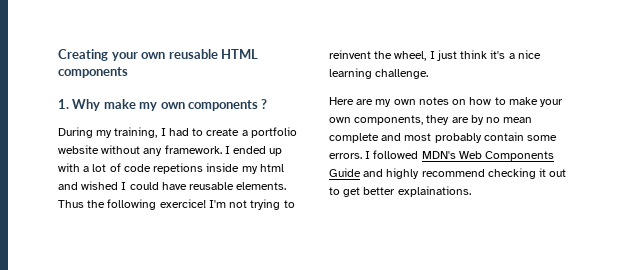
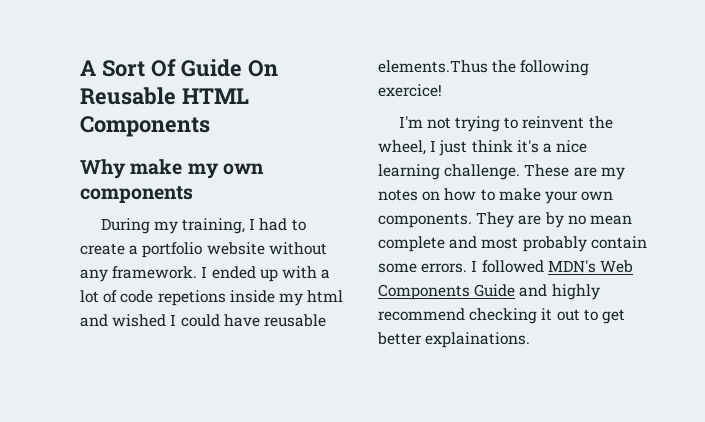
- Creating your own reusable HTML components
- 1. Why make my own components ?
+ A Sort Of Guide On Reusable HTML Components
+ Why make my own components
- I ended up with a lot of code repetions inside my html and wished I could have reusable elements. Thus the following exercice! I'm not trying to reinvent the wheel, I just think it's a nice learning challenge.
- Here are my own notes on how to make your own components, they are by no mean complete and most probably contain some errors.
+ I ended up with a lot of code repetions inside my html and wished I could have reusable elements.Thus the following exercice!
+ I'm not trying to reinvent the wheel, I just think it's a nice learning challenge. These are my notes on how to make your own components. They are by no mean complete and most probably contain some errors.

